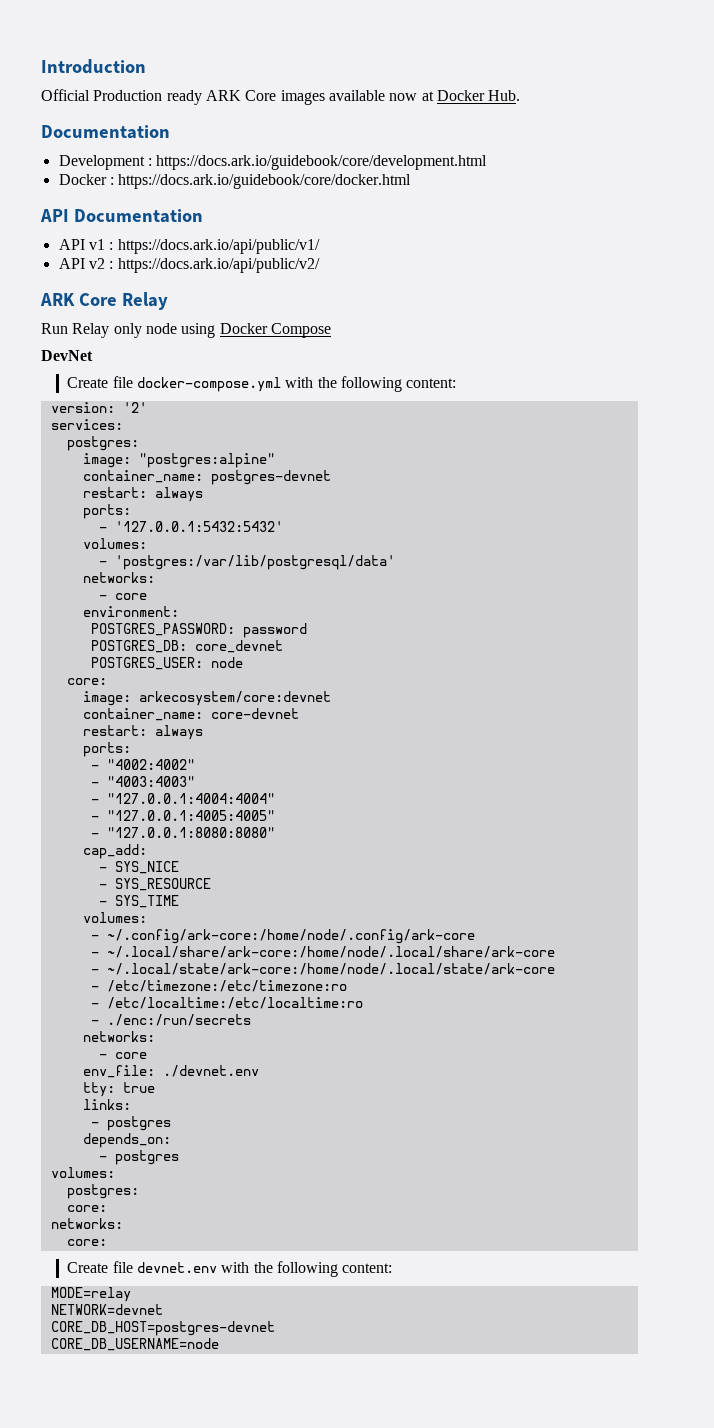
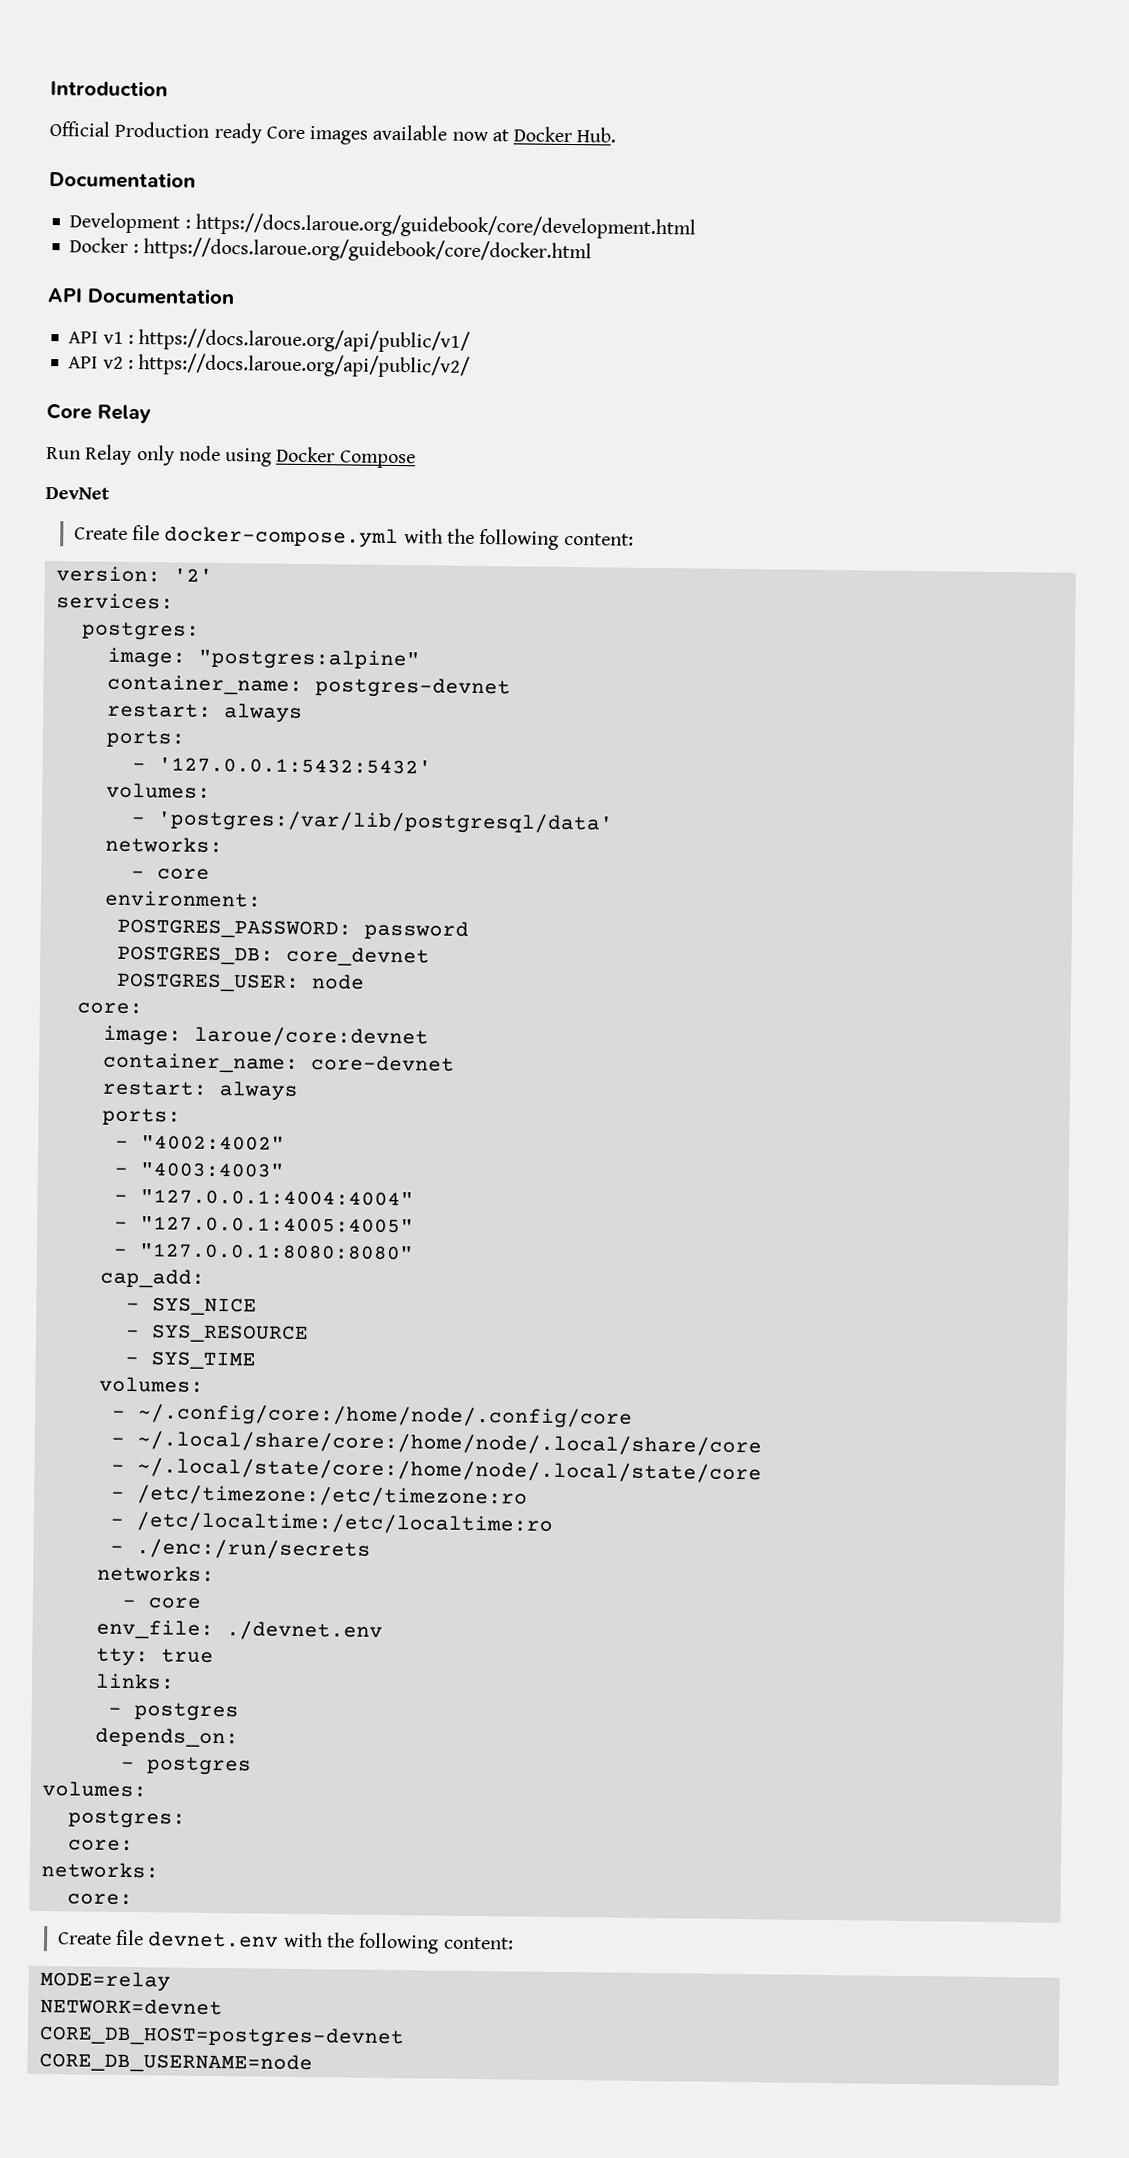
- Official Production ready ARK Core images available now at Docker Hub.
+ Official Production ready Core images available now at Docker Hub.
- Development : https://docs.ark.io/guidebook/core/development.html
+ Development : https://docs.laroue.org/guidebook/core/development.html
- Docker : https://docs.ark.io/guidebook/core/docker.html
+ Docker : https://docs.laroue.org/guidebook/core/docker.html
- API v1 : https://docs.ark.io/api/public/v1/
+ API v1 : https://docs.laroue.org/api/public/v1/
- API v2 : https://docs.ark.io/api/public/v2/
- ARK Core Relay
+ API v2 : https://docs.laroue.org/api/public/v2/
+ Core Relay
- image: arkecosystem/core:devnet
+ image: laroue/core:devnet
- - ~/.config/ark-core:/home/node/.config/ark-core
- - ~/.local/share/ark-core:/home/node/.local/share/ark-core
- - ~/.local/state/ark-core:/home/node/.local/state/ark-core
+ - ~/.config/core:/home/node/.config/core
+ - ~/.local/share/core:/home/node/.local/share/core
+ - ~/.local/state/core:/home/node/.local/state/core

